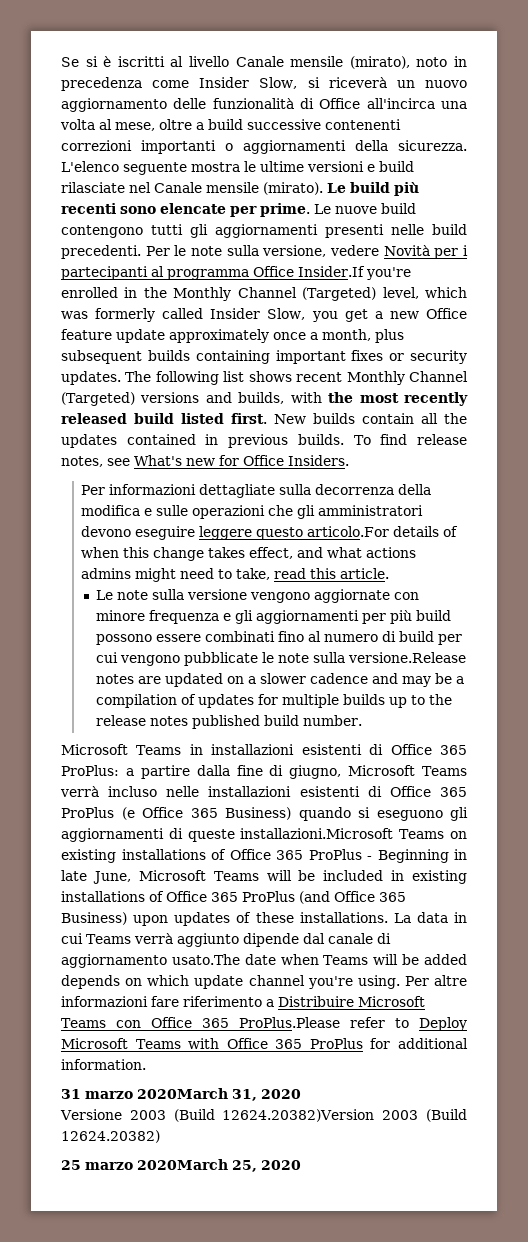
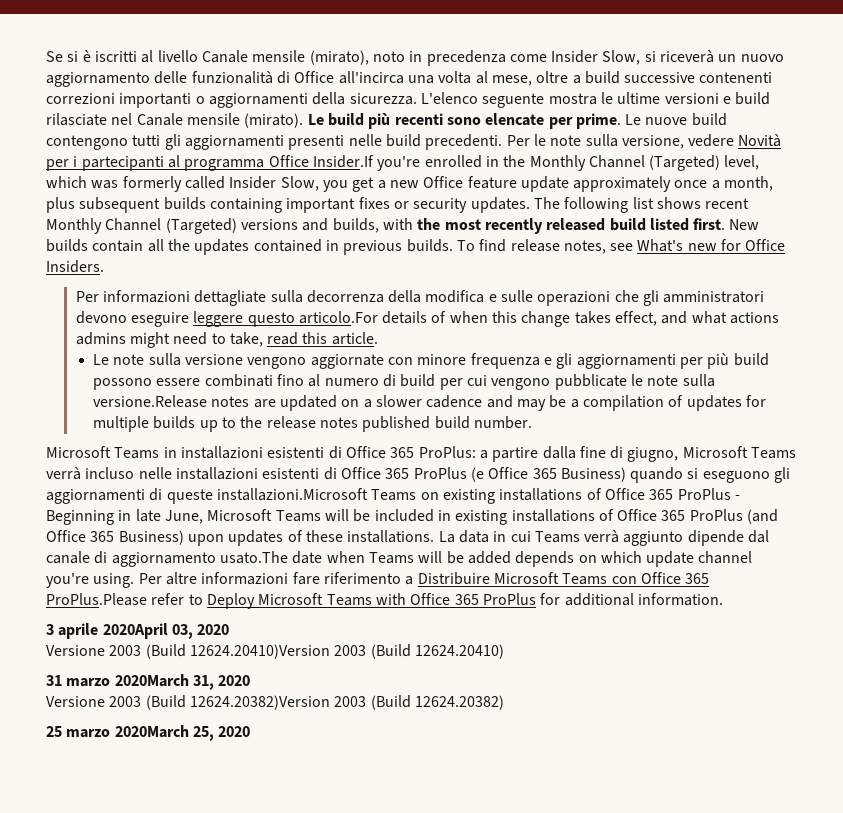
+ 3 aprile 2020April 03, 2020
+ Versione 2003 (Build 12624.20410)Version 2003 (Build 12624.20410)

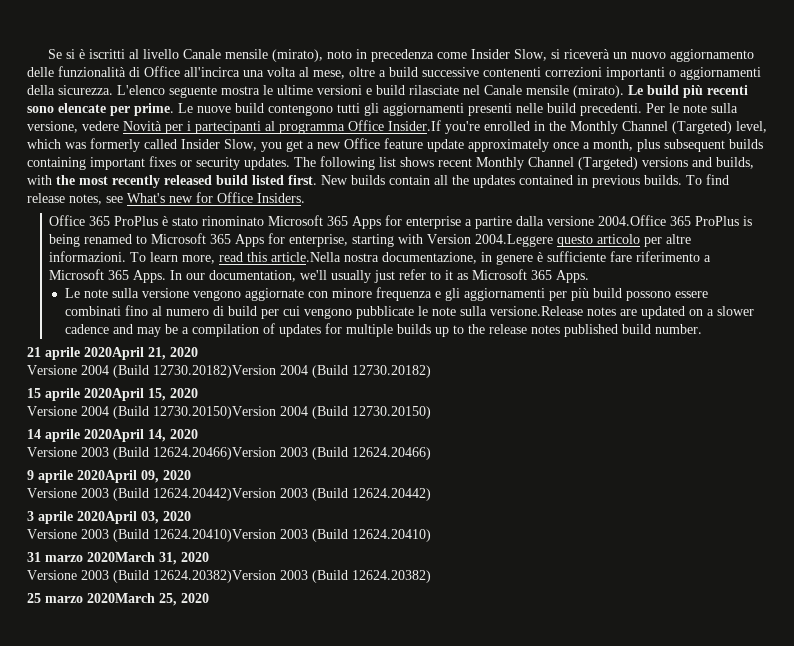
- Per informazioni dettagliate sulla decorrenza della modifica e sulle operazioni che gli amministratori devono eseguire leggere questo articolo.For details of when this change takes effect, and what actions admins might need to take, read this article.
+ Office 365 ProPlus è stato rinominato Microsoft 365 Apps for enterprise a partire dalla versione 2004.Office 365 ProPlus is being renamed to Microsoft 365 Apps for enterprise, starting with Version 2004.Leggere questo articolo per altre informazioni. To learn more, read this article.Nella nostra documentazione, in genere è sufficiente fare riferimento a Microsoft 365 Apps. In our documentation, we'll usually just refer to it as Microsoft 365 Apps.
- Microsoft Teams in installazioni esistenti di Office 365 ProPlus: a partire dalla fine di giugno, Microsoft Teams verrà incluso nelle installazioni esistenti di Office 365 ProPlus (e Office 365 Business) quando si eseguono gli aggiornamenti di queste installazioni.Microsoft Teams on existing installations of Office 365 ProPlus - Beginning in late June, Microsoft Teams will be included in existing installations of Office 365 ProPlus (and Office 365 Business) upon updates of these installations. La data in cui Teams verrà aggiunto dipende dal canale di aggiornamento usato.The date when Teams will be added depends on which update channel you're using. Per altre informazioni fare riferimento a Distribuire Microsoft Teams con Office 365 ProPlus.Please refer to Deploy Microsoft Teams with Office 365 ProPlus for additional information.
+ 21 aprile 2020April 21, 2020
+ Versione 2004 (Build 12730.20182)Version 2004 (Build 12730.20182)
+ 15 aprile 2020April 15, 2020
+ Versione 2004 (Build 12730.20150)Version 2004 (Build 12730.20150)
+ 14 aprile 2020April 14, 2020
+ Versione 2003 (Build 12624.20466)Version 2003 (Build 12624.20466)
+ 9 aprile 2020April 09, 2020
+ Versione 2003 (Build 12624.20442)Version 2003 (Build 12624.20442)

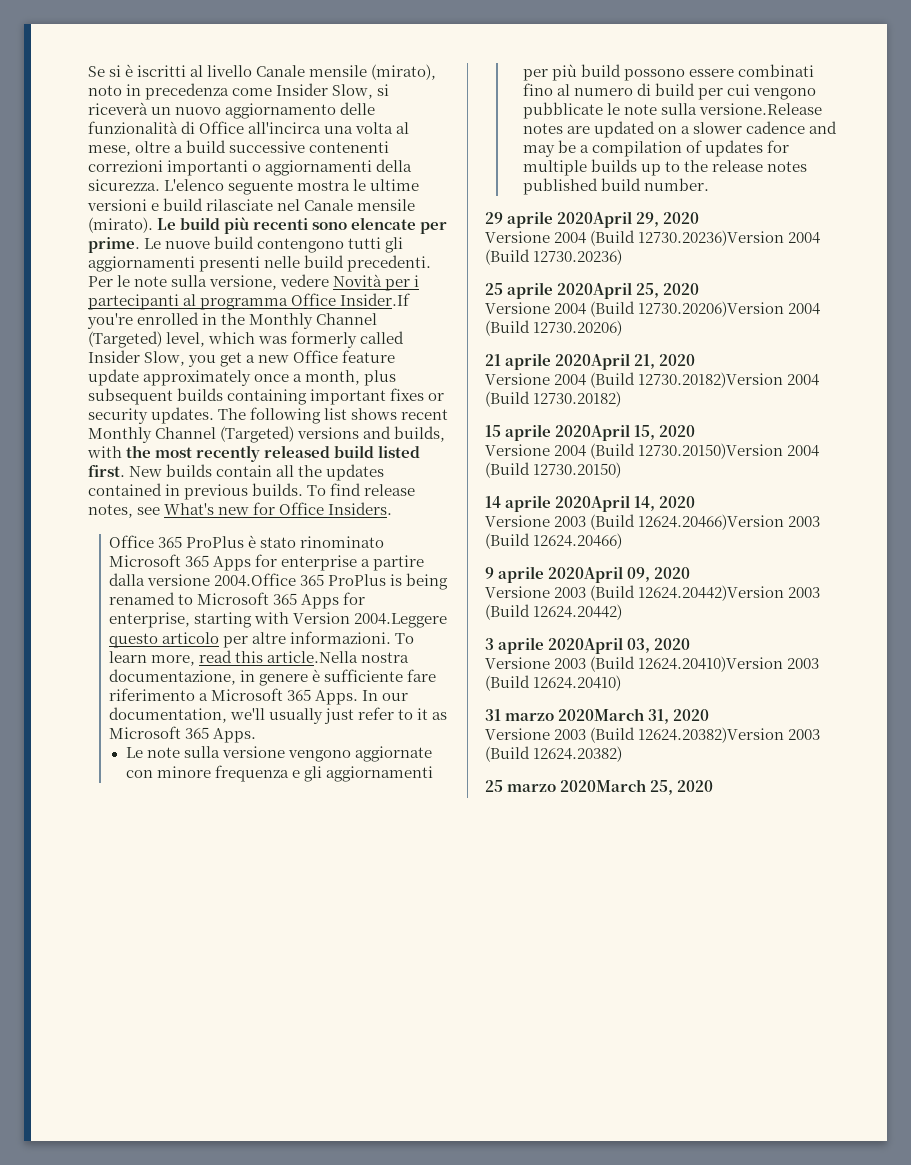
+ 29 aprile 2020April 29, 2020
+ Versione 2004 (Build 12730.20236)Version 2004 (Build 12730.20236)
+ 25 aprile 2020April 25, 2020
+ Versione 2004 (Build 12730.20206)Version 2004 (Build 12730.20206)

